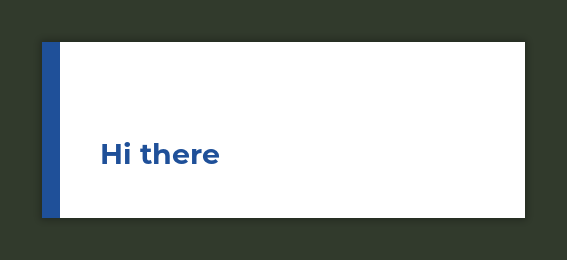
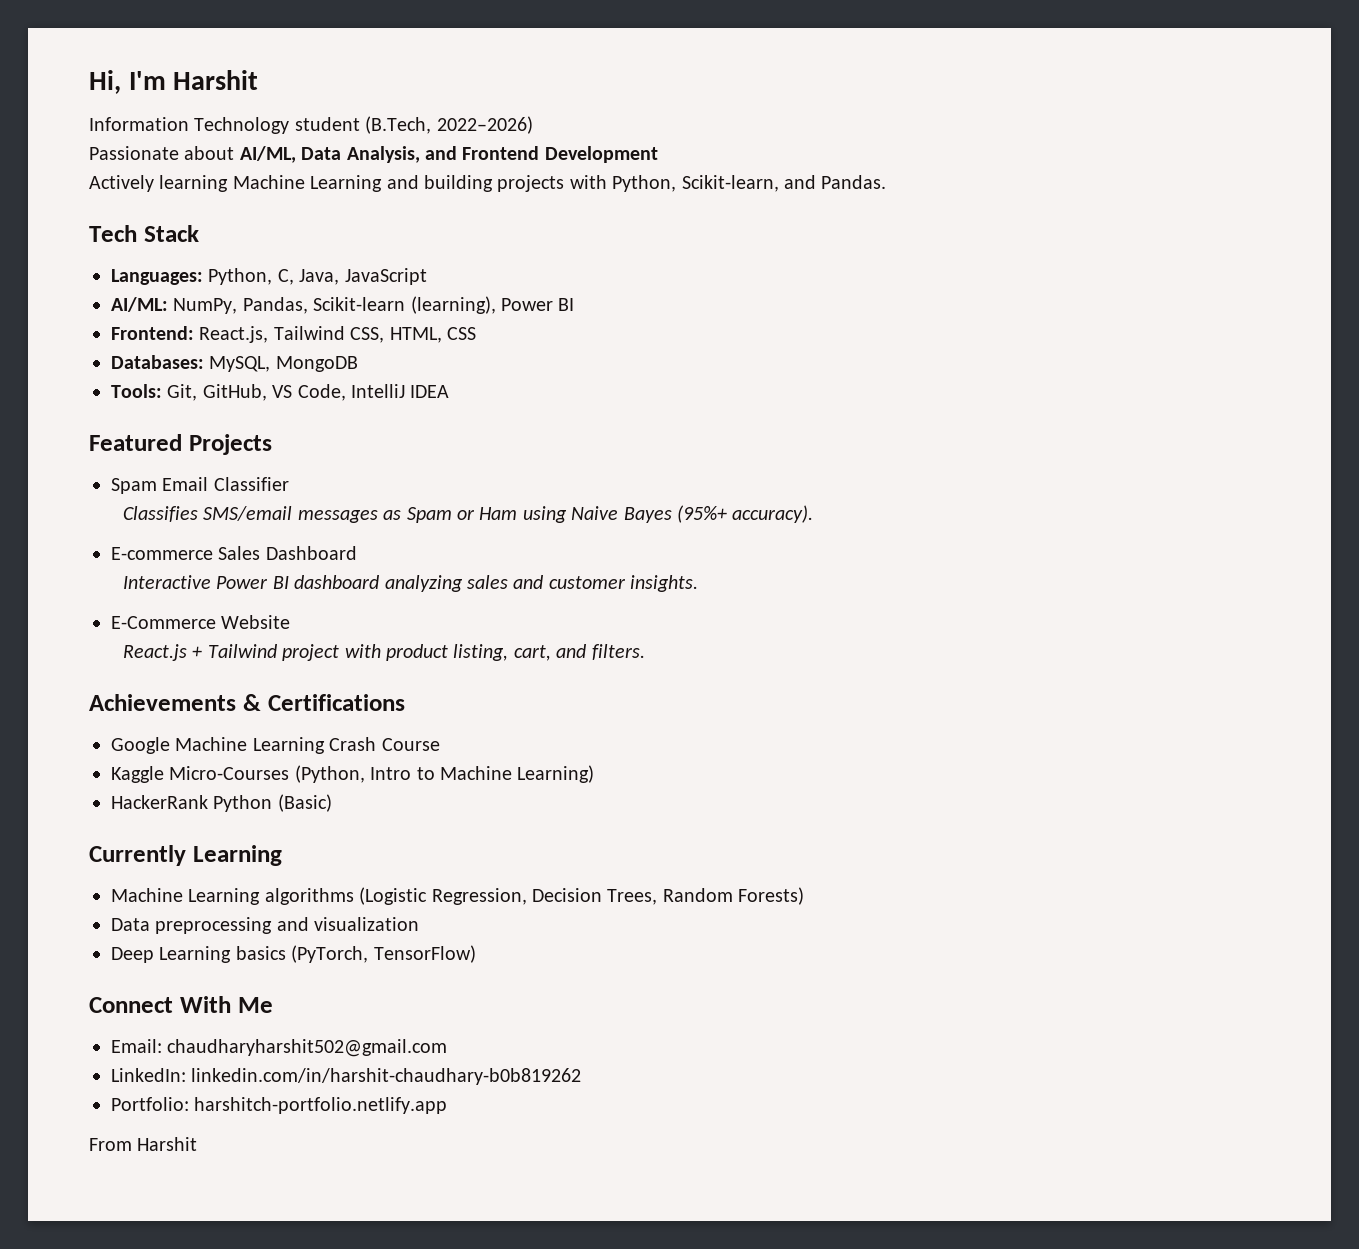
- Hi there
+ Hi, I'm Harshit
+ Information Technology student (B.Tech, 2022–2026)
+ Passionate about AI/ML, Data Analysis, and Frontend Development
+ Actively learning Machine Learning and building projects with Python, Scikit-learn, and Pandas.
+ Tech Stack
+ Languages: Python, C, Java, JavaScript
+ AI/ML: NumPy, Pandas, Scikit-learn (learning), Power BI
+ Frontend: React.js, Tailwind CSS, HTML, CSS
+ Databases: MySQL, MongoDB
+ Tools: Git, GitHub, VS Code, IntelliJ IDEA
+ Featured Projects
+ Spam Email Classifier
+ Classifies SMS/email messages as Spam or Ham using Naive Bayes (95%+ accuracy).
+ E-commerce Sales Dashboard
+ Interactive Power BI dashboard analyzing sales and customer insights.
+ E-Commerce Website
+ React.js + Tailwind project with product listing, cart, and filters.
+ Achievements & Certifications
+ Google Machine Learning Crash Course
+ Kaggle Micro-Courses (Python, Intro to Machine Learning)
+ HackerRank Python (Basic)
+ Currently Learning
+ Machine Learning algorithms (Logistic Regression, Decision Trees, Random Forests)
+ Data preprocessing and visualization
+ Deep Learning basics (PyTorch, TensorFlow)
+ Connect With Me
+ Email: chaudharyharshit502@gmail.com
+ LinkedIn: linkedin.com/in/harshit-chaudhary-b0b819262
+ Portfolio: harshitch-portfolio.netlify.app
+ From Harshit

